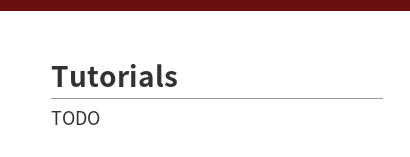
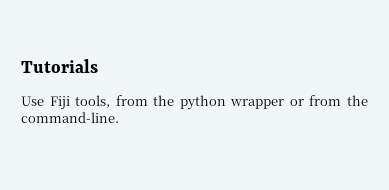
- TODO
+ Use Fiji tools, from the python wrapper or from the command-line.

